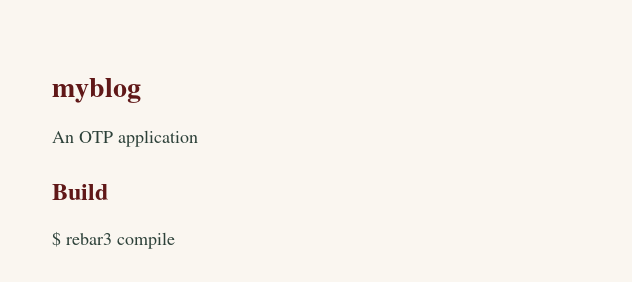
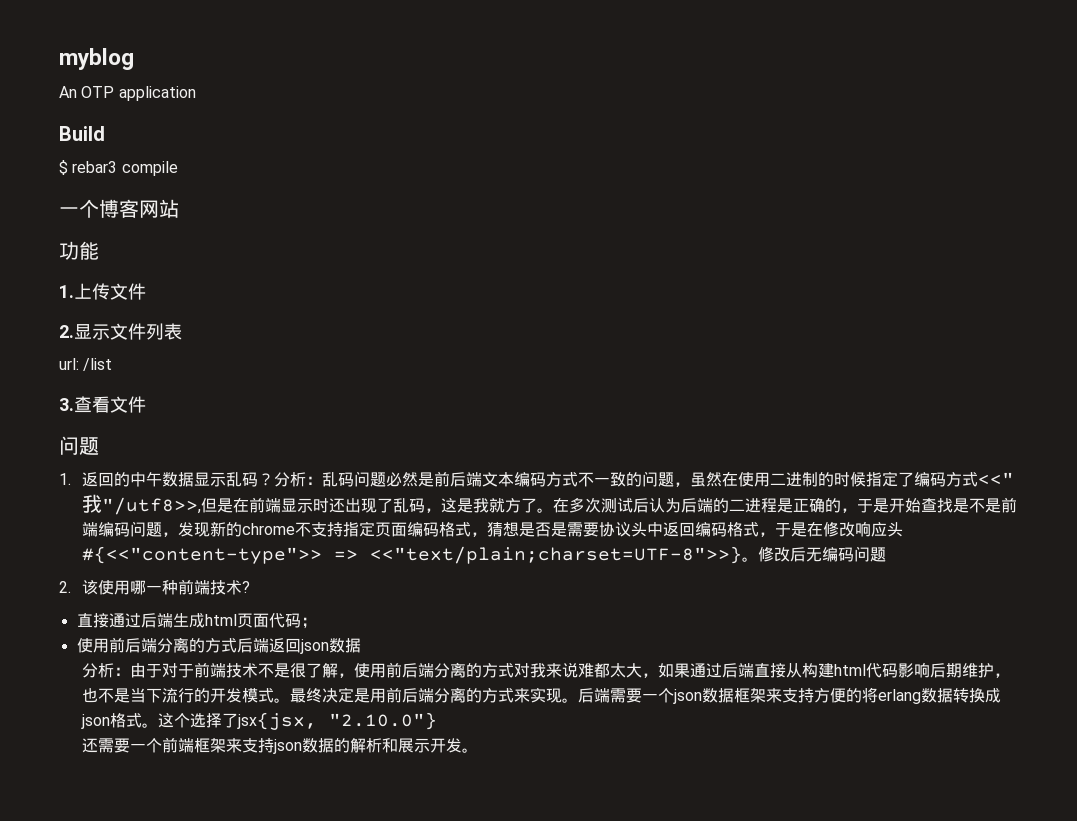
+ 一个博客网站
+ 功能
+ 1.上传文件
+ 2.显示文件列表
+ url: /list
+ 3.查看文件
+ 问题
+ 1.返回的中午数据显示乱码？分析：乱码问题必然是前后端文本编码方式不一致的问题，虽然在使用二进制的时候指定了编码方式<<"我"/utf8>>,但是在前端显示时还出现了乱码，这是我就方了。在多次测试后认为后端的二进程是正确的，于是开始查找是不是前端编码问题，发现新的chrome不支持指定页面编码格式，猜想是否是需要协议头中返回编码格式，于是在修改响应头#{<<"content-type">> => <<"text/plain;charset=UTF-8">>}。修改后无编码问题
+ 2.该使用哪一种前端技术?
+ 直接通过后端生成html页面代码；
+ 使用前后端分离的方式后端返回json数据
+ 分析：由于对于前端技术不是很了解，使用前后端分离的方式对我来说难都太大，如果通过后端直接从构建html代码影响后期维护，也不是当下流行的开发模式。最终决定是用前后端分离的方式来实现。后端需要一个json数据框架来支持方便的将erlang数据转换成json格式。这个选择了jsx{jsx, "2.10.0"}
+ 还需要一个前端框架来支持json数据的解析和展示开发。

